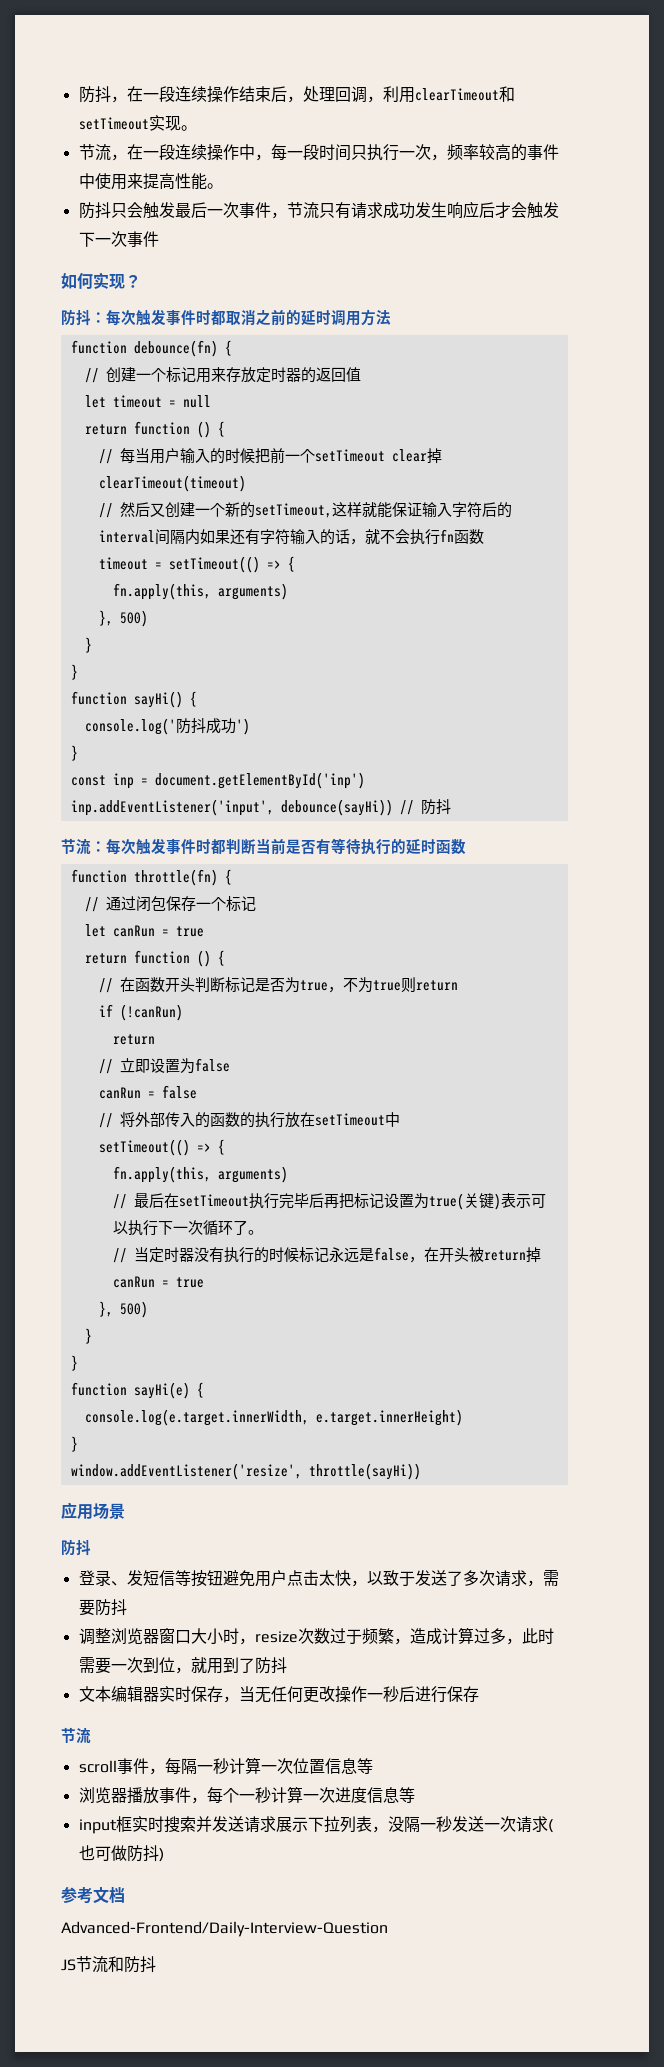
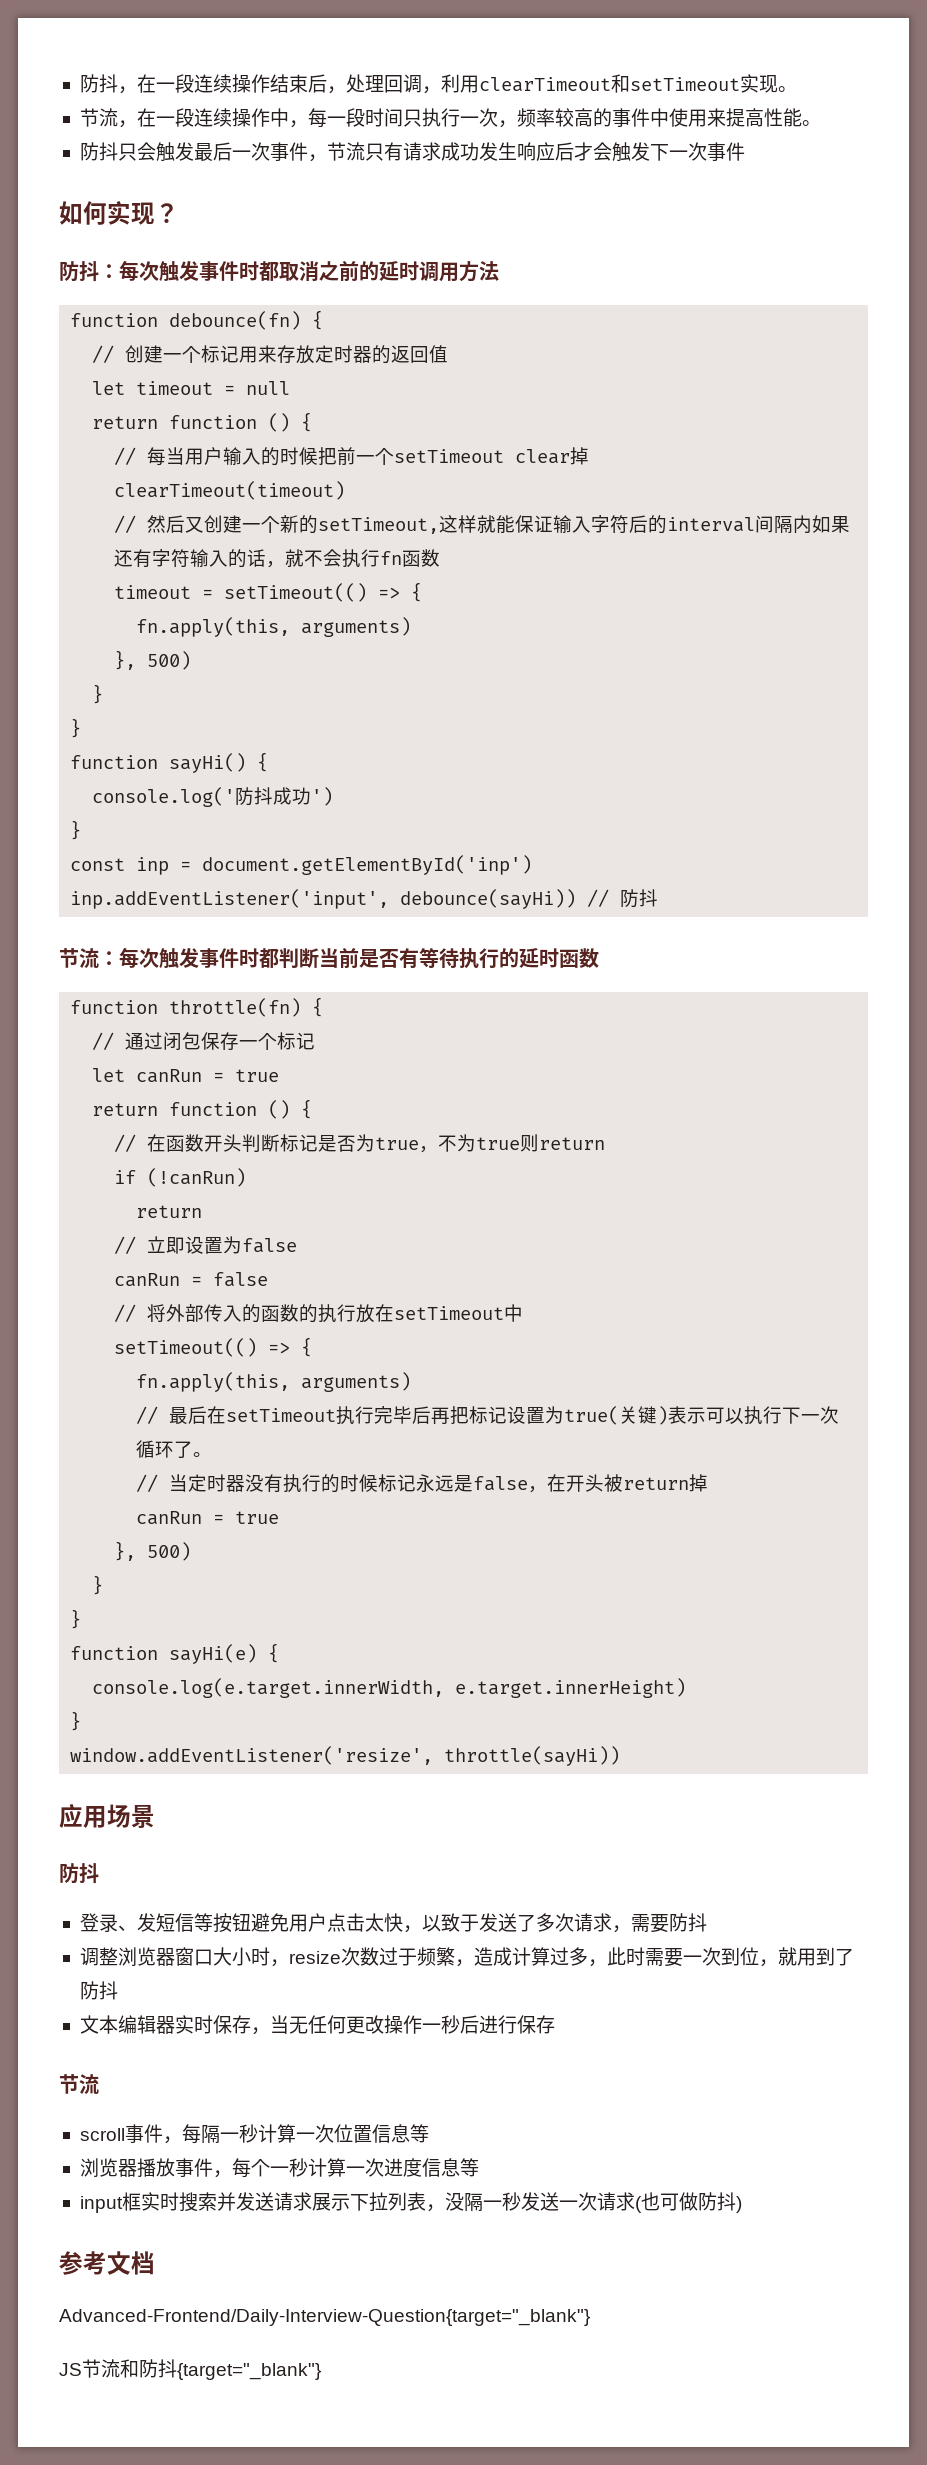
- Advanced-Frontend/Daily-Interview-Question
+ Advanced-Frontend/Daily-Interview-Question{target="_blank"}
- JS节流和防抖
+ JS节流和防抖{target="_blank"}

